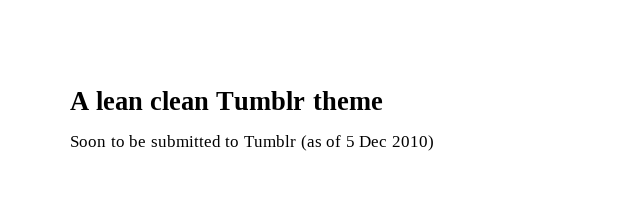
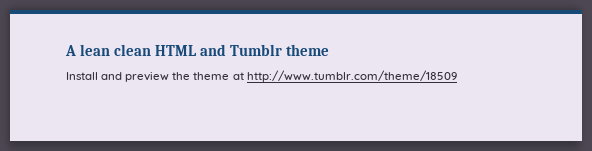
- A lean clean Tumblr theme
+ A lean clean HTML and Tumblr theme
- Soon to be submitted to Tumblr (as of 5 Dec 2010)
+ Install and preview the theme at http://www.tumblr.com/theme/18509

